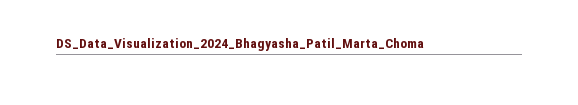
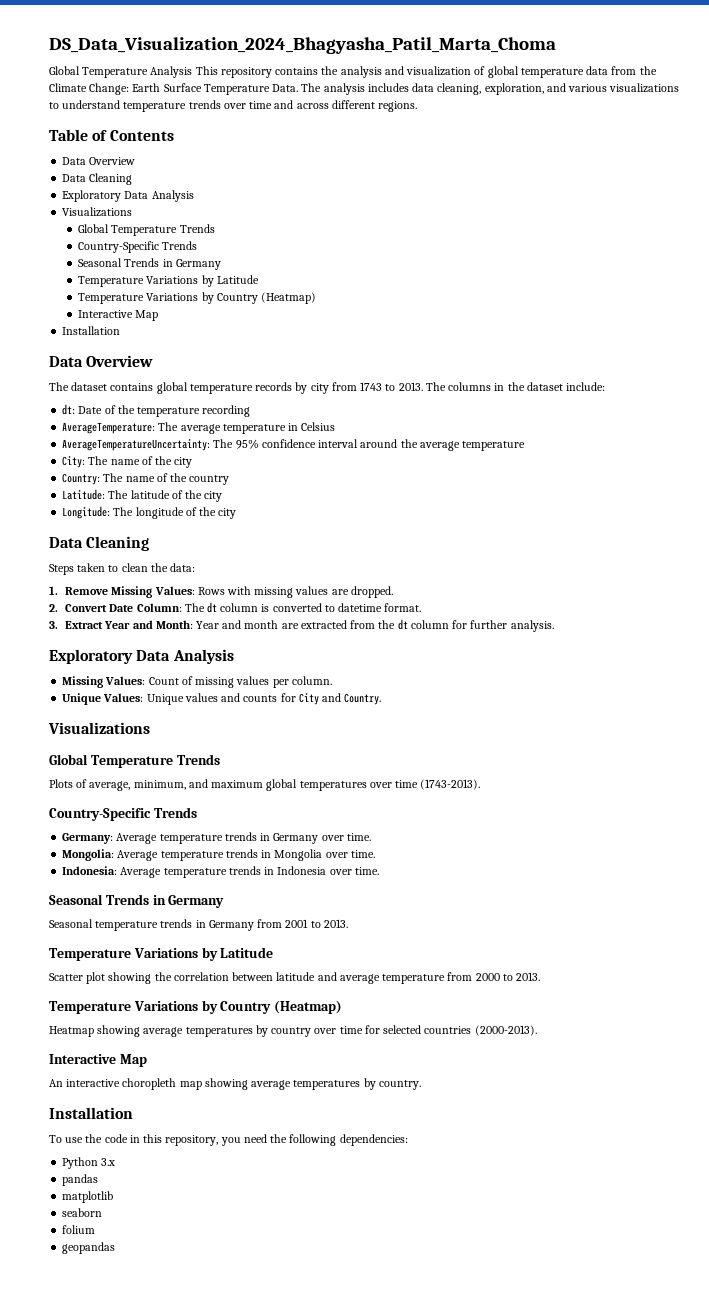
+ Global Temperature Analysis This repository contains the analysis and visualization of global temperature data from the Climate Change: Earth Surface Temperature Data. The analysis includes data cleaning, exploration, and various visualizations to understand temperature trends over time and across different regions.
+ Table of Contents
+ Data Overview
+ Data Cleaning
+ Exploratory Data Analysis
+ Visualizations
+ Global Temperature Trends
+ Country-Specific Trends
+ Seasonal Trends in Germany
+ Temperature Variations by Latitude
+ Temperature Variations by Country (Heatmap)
+ Interactive Map
+ Installation
+ Data Overview
+ The dataset contains global temperature records by city from 1743 to 2013. The columns in the dataset include:
+ dt: Date of the temperature recording
+ AverageTemperature: The average temperature in Celsius
+ AverageTemperatureUncertainty: The 95% confidence interval around the average temperature
+ City: The name of the city
+ Country: The name of the country
+ Latitude: The latitude of the city
+ Longitude: The longitude of the city
+ Data Cleaning
+ Steps taken to clean the data:
+ 1. Remove Missing Values: Rows with missing values are dropped.
+ 2. Convert Date Column: The dt column is converted to datetime format.
+ 3. Extract Year and Month: Year and month are extracted from the dt column for further analysis.
+ Exploratory Data Analysis
+ Missing Values: Count of missing values per column.
+ Unique Values: Unique values and counts for City and Country.
+ Visualizations
+ Global Temperature Trends
+ Plots of average, minimum, and maximum global temperatures over time (1743-2013).
+ Country-Specific Trends
+ Germany: Average temperature trends in Germany over time.
+ Mongolia: Average temperature trends in Mongolia over time.
+ Indonesia: Average temperature trends in Indonesia over time.
+ Seasonal Trends in Germany
+ Seasonal temperature trends in Germany from 2001 to 2013.
+ Temperature Variations by Latitude
+ Scatter plot showing the correlation between latitude and average temperature from 2000 to 2013.
+ Temperature Variations by Country (Heatmap)
+ Heatmap showing average temperatures by country over time for selected countries (2000-2013).
+ Interactive Map
+ An interactive choropleth map showing average temperatures by country.
+ Installation
+ To use the code in this repository, you need the following dependencies:
+ Python 3.x
+ pandas
+ matplotlib
+ seaborn
+ folium
+ geopandas

